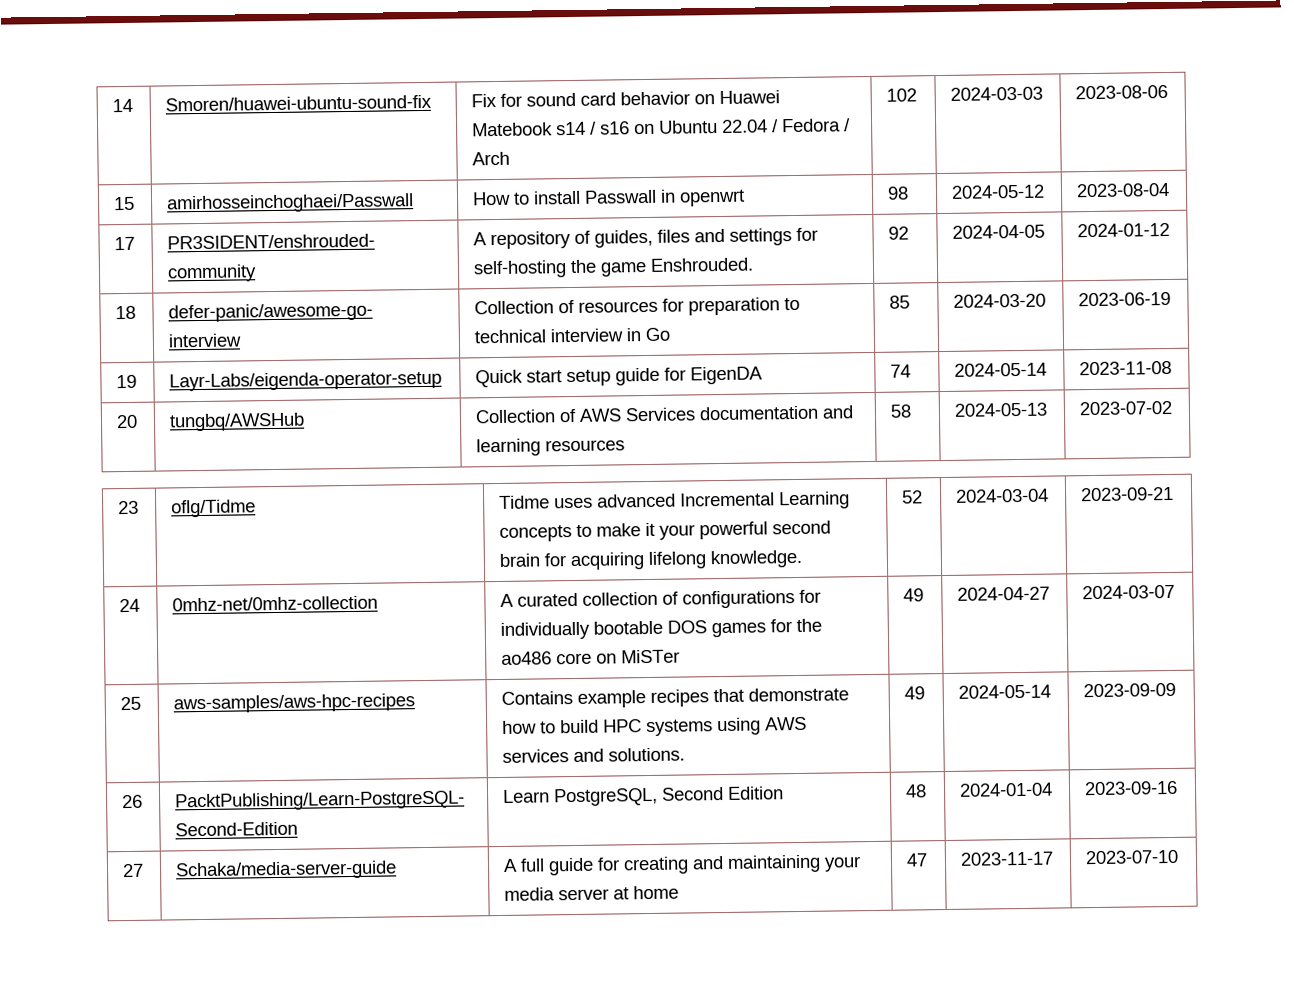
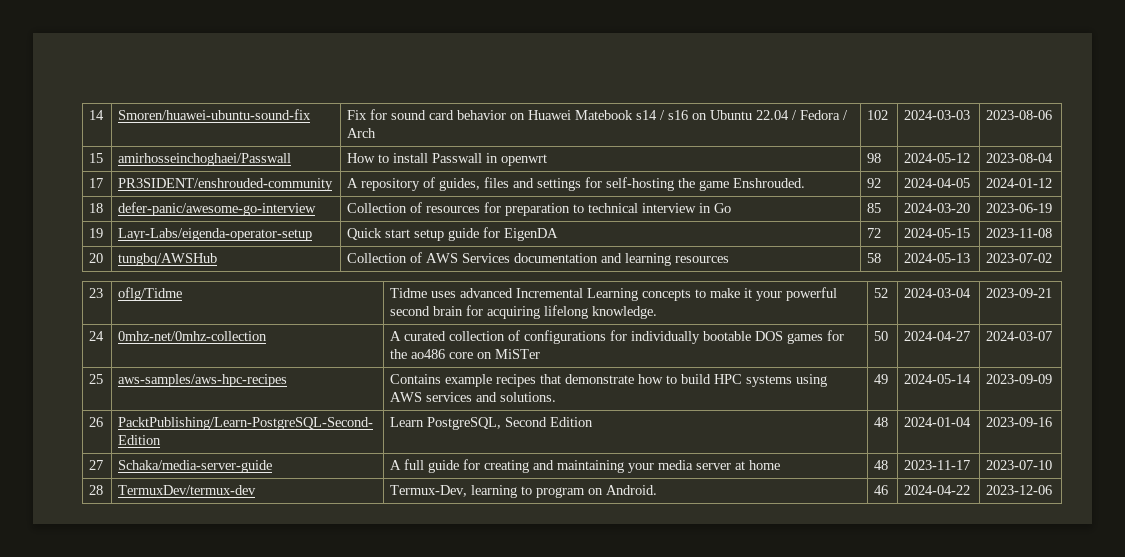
- 19 | Layr-Labs/eigenda-operator-setup | Quick start setup guide for EigenDA | 74 | 2024-05-14 | 2023-11-08
+ 19 | Layr-Labs/eigenda-operator-setup | Quick start setup guide for EigenDA | 72 | 2024-05-15 | 2023-11-08
- 24 | 0mhz-net/0mhz-collection | A curated collection of configurations for individually bootable DOS games for the ao486 core on MiSTer | 49 | 2024-04-27 | 2024-03-07
+ 24 | 0mhz-net/0mhz-collection | A curated collection of configurations for individually bootable DOS games for the ao486 core on MiSTer | 50 | 2024-04-27 | 2024-03-07
- 27 | Schaka/media-server-guide | A full guide for creating and maintaining your media server at home | 47 | 2023-11-17 | 2023-07-10
+ 27 | Schaka/media-server-guide | A full guide for creating and maintaining your media server at home | 48 | 2023-11-17 | 2023-07-10
+ 28 | TermuxDev/termux-dev | Termux-Dev, learning to program on Android. | 46 | 2024-04-22 | 2023-12-06

